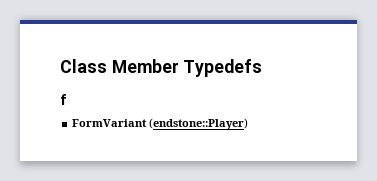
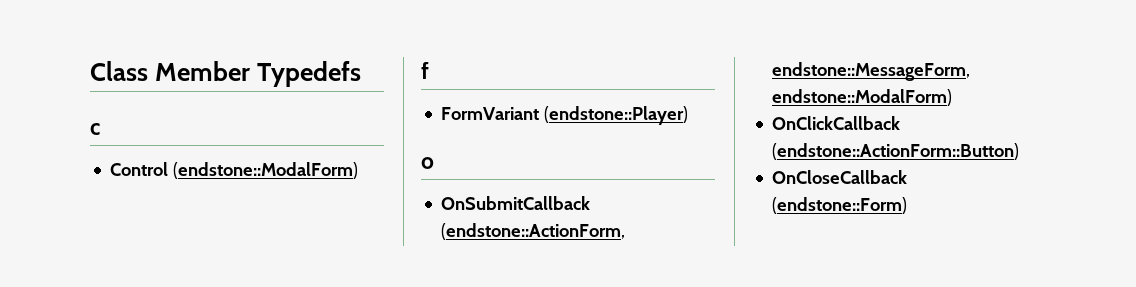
+ c
+ Control (endstone::ModalForm)
+ o
+ OnSubmitCallback (endstone::ActionForm, endstone::MessageForm, endstone::ModalForm)
+ OnClickCallback (endstone::ActionForm::Button)
+ OnCloseCallback (endstone::Form)

